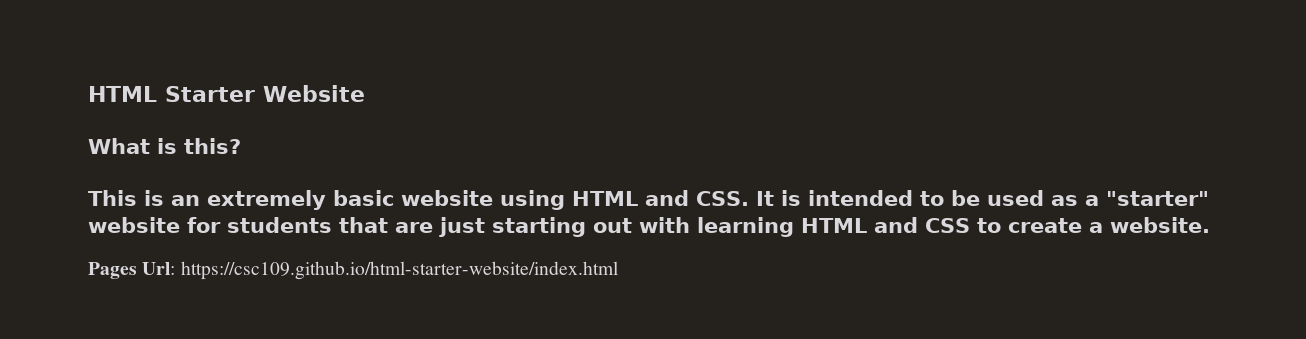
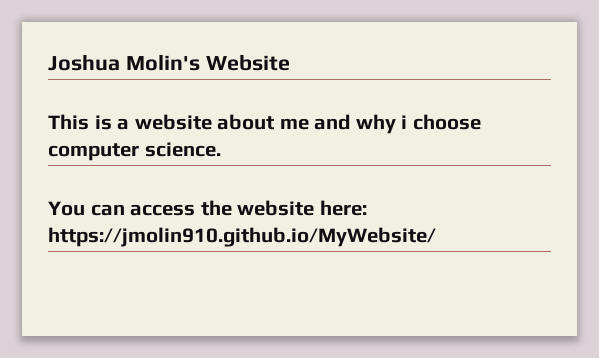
- HTML Starter Website
+ Joshua Molin's Website
- What is this?
- This is an extremely basic website using HTML and CSS. It is intended to be used as a "starter" website for students that are just starting out with learning HTML and CSS to create a website.
- Pages Url: https://csc109.github.io/html-starter-website/index.html
+ This is a website about me and why i choose computer science.
+ You can access the website here: https://jmolin910.github.io/MyWebsite/

